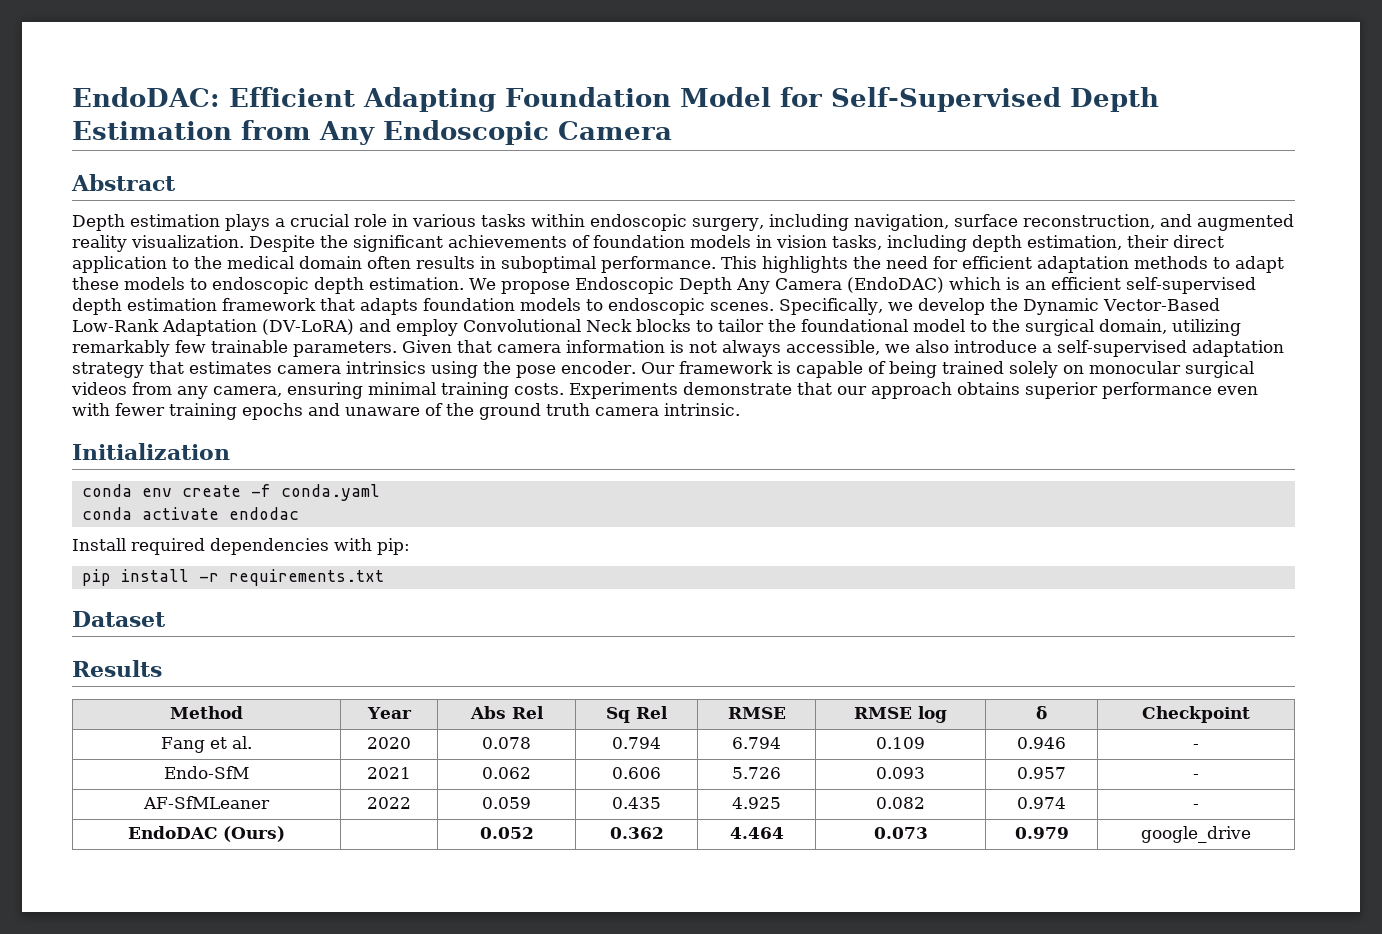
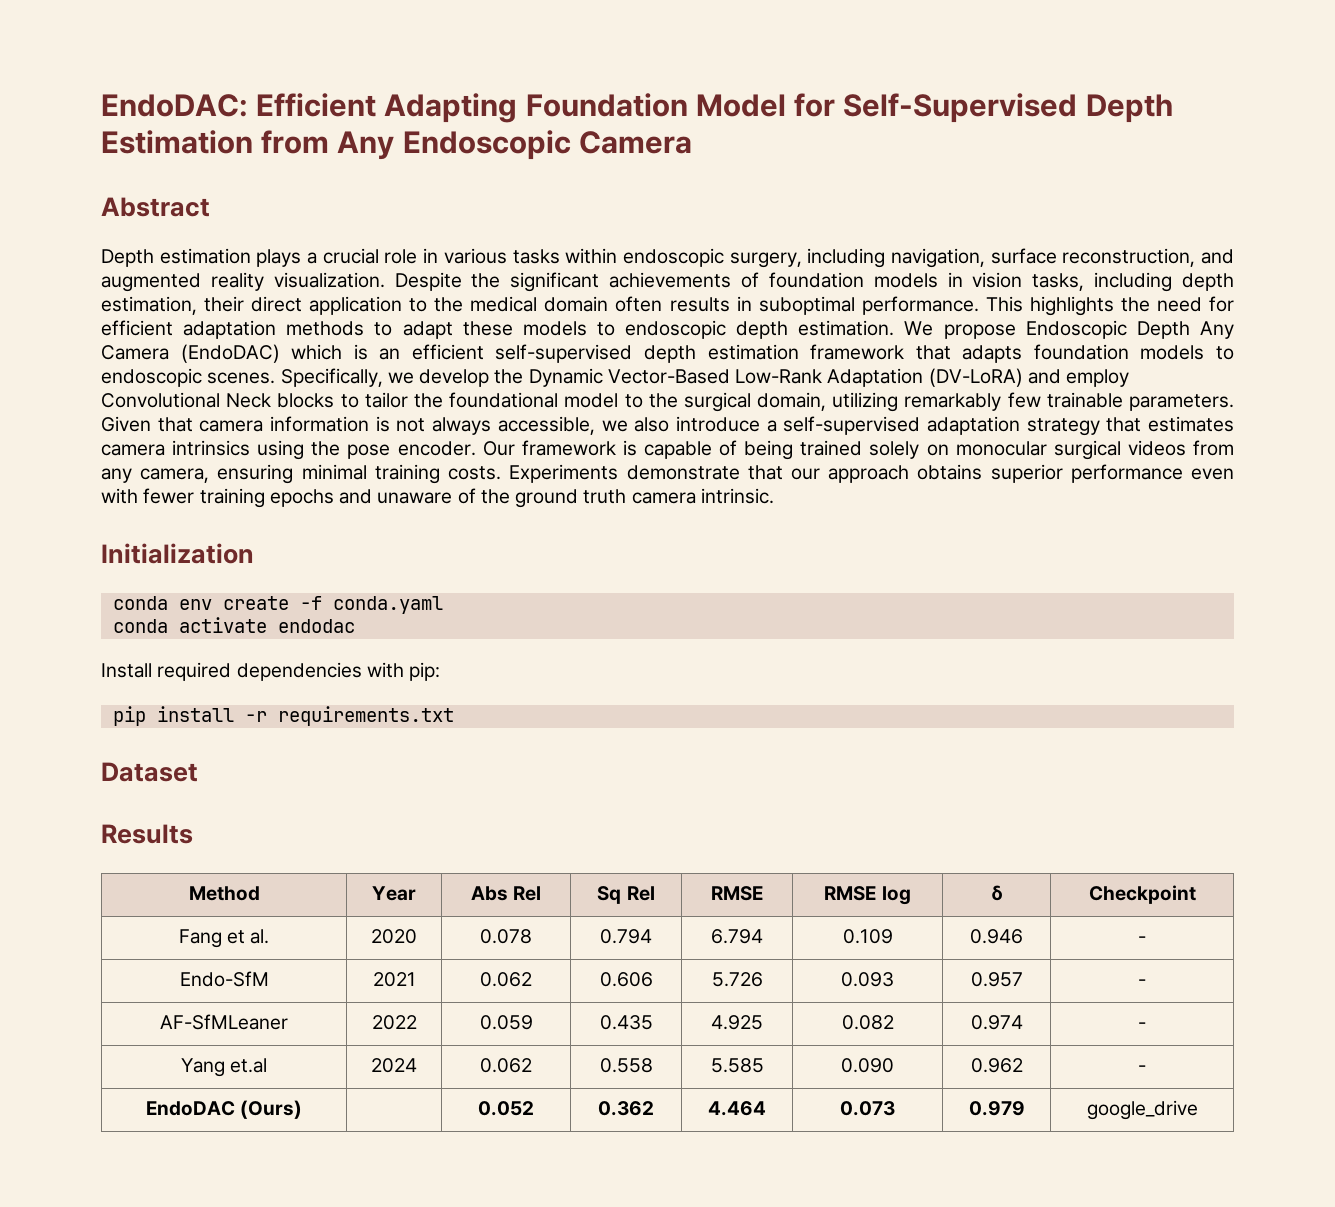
+ Yang et.al | 2024 | 0.062 | 0.558 | 5.585 | 0.090 | 0.962 | -

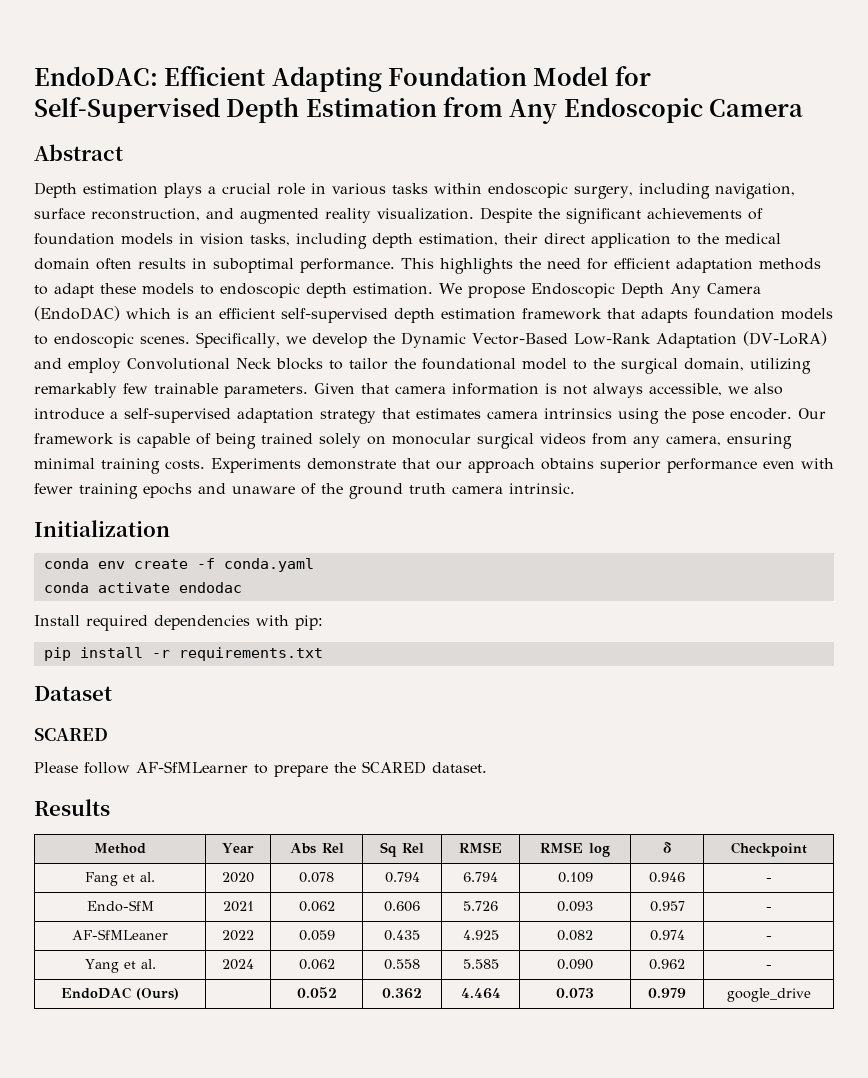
  Dataset
+ SCARED
+ Please follow AF-SfMLearner to prepare the SCARED dataset.
- Yang et.al | 2024 | 0.062 | 0.558 | 5.585 | 0.090 | 0.962 | -
+ Yang et al. | 2024 | 0.062 | 0.558 | 5.585 | 0.090 | 0.962 | -

